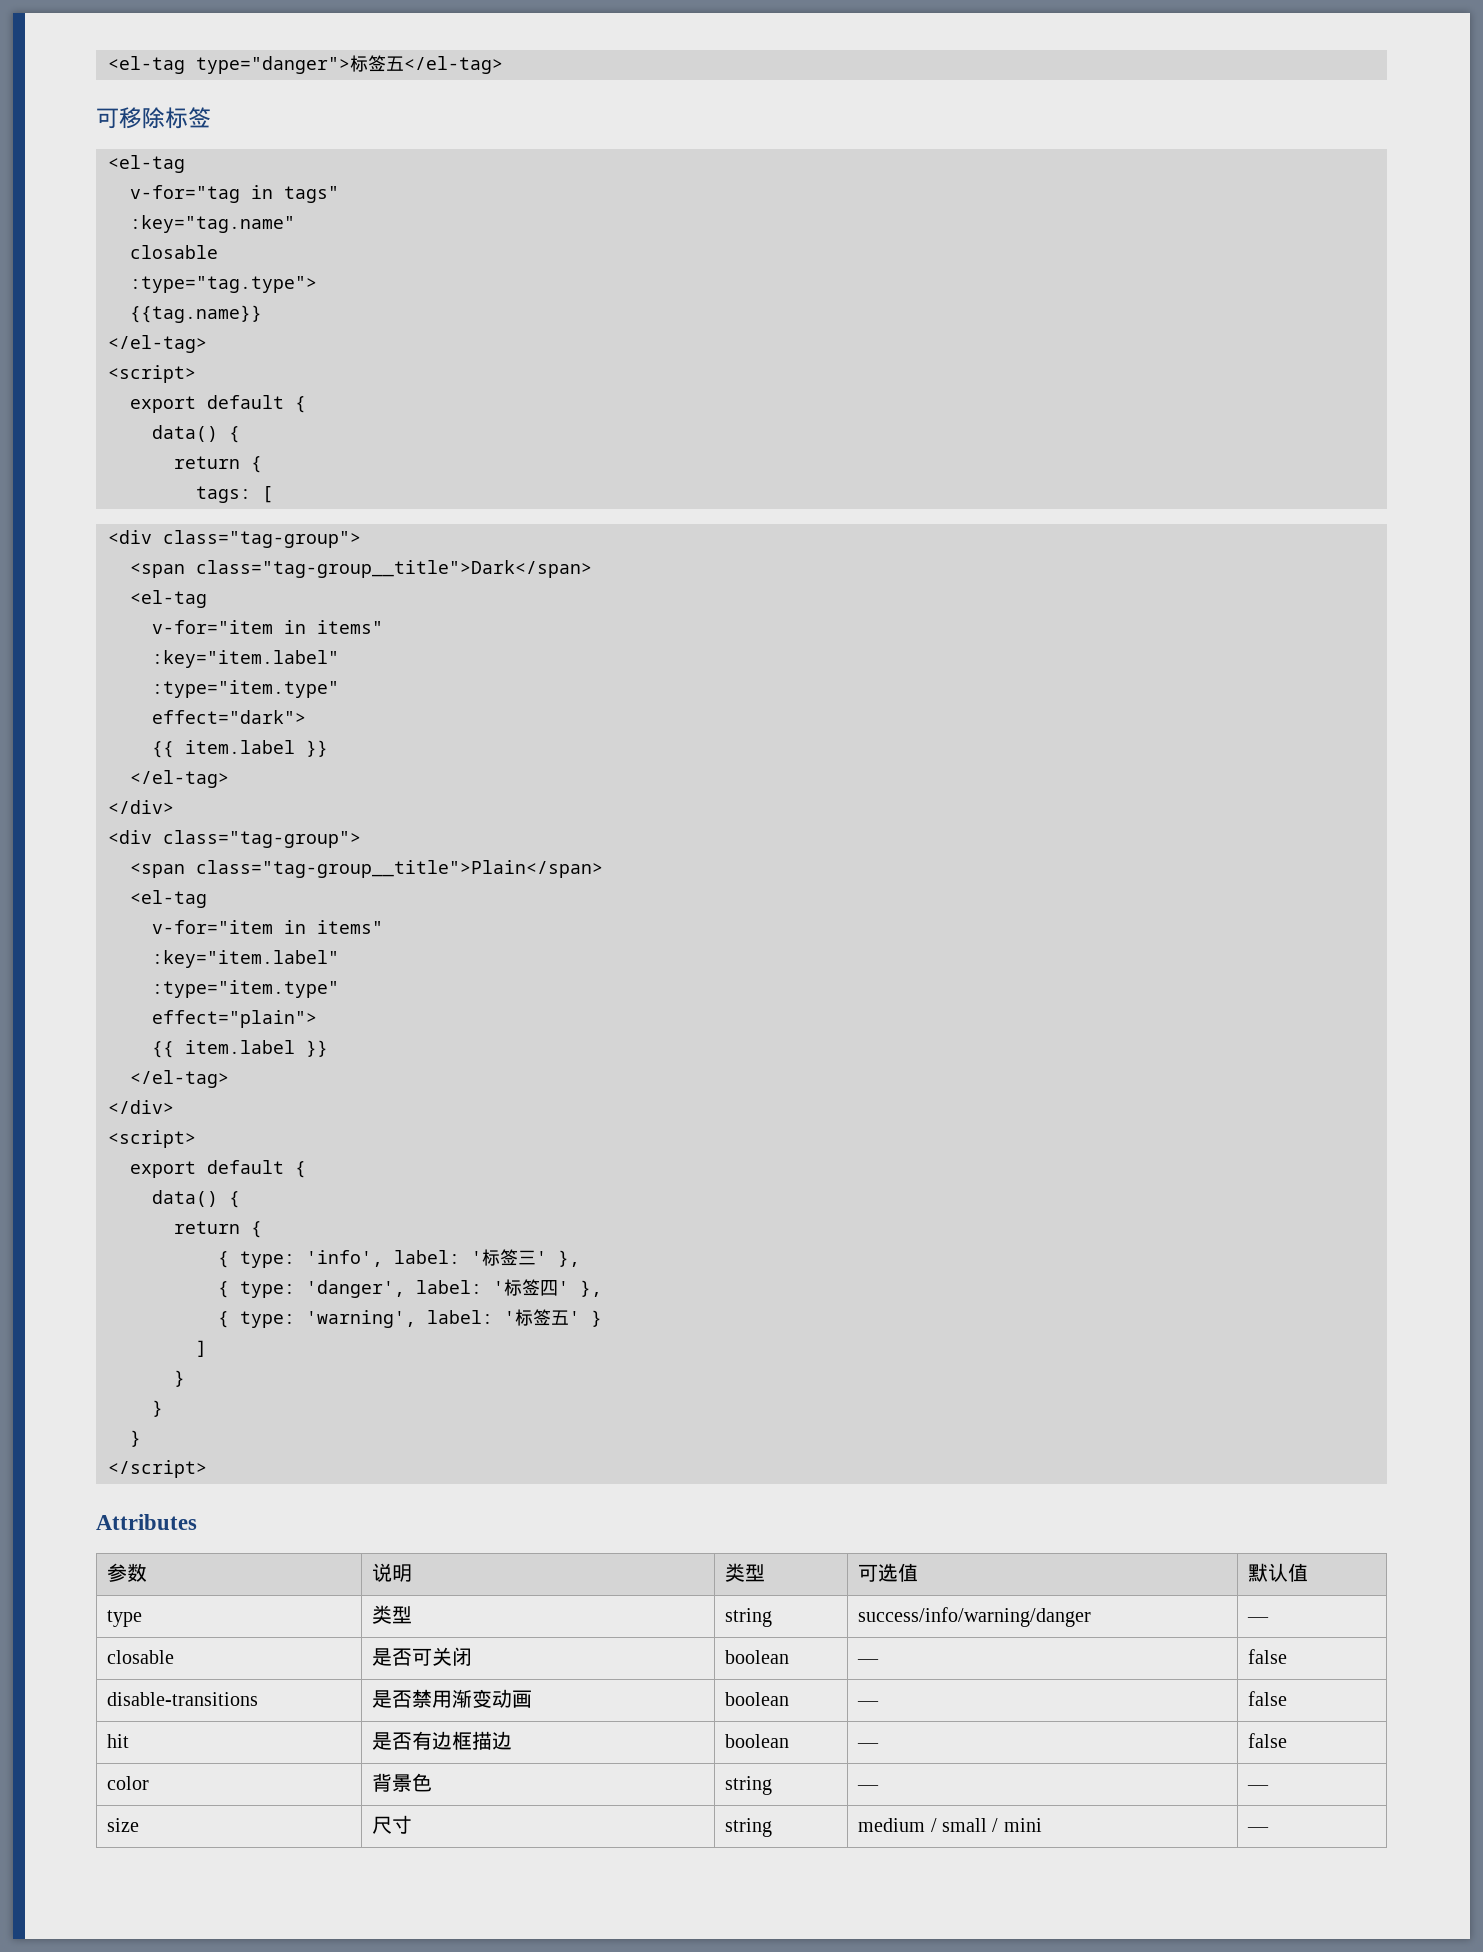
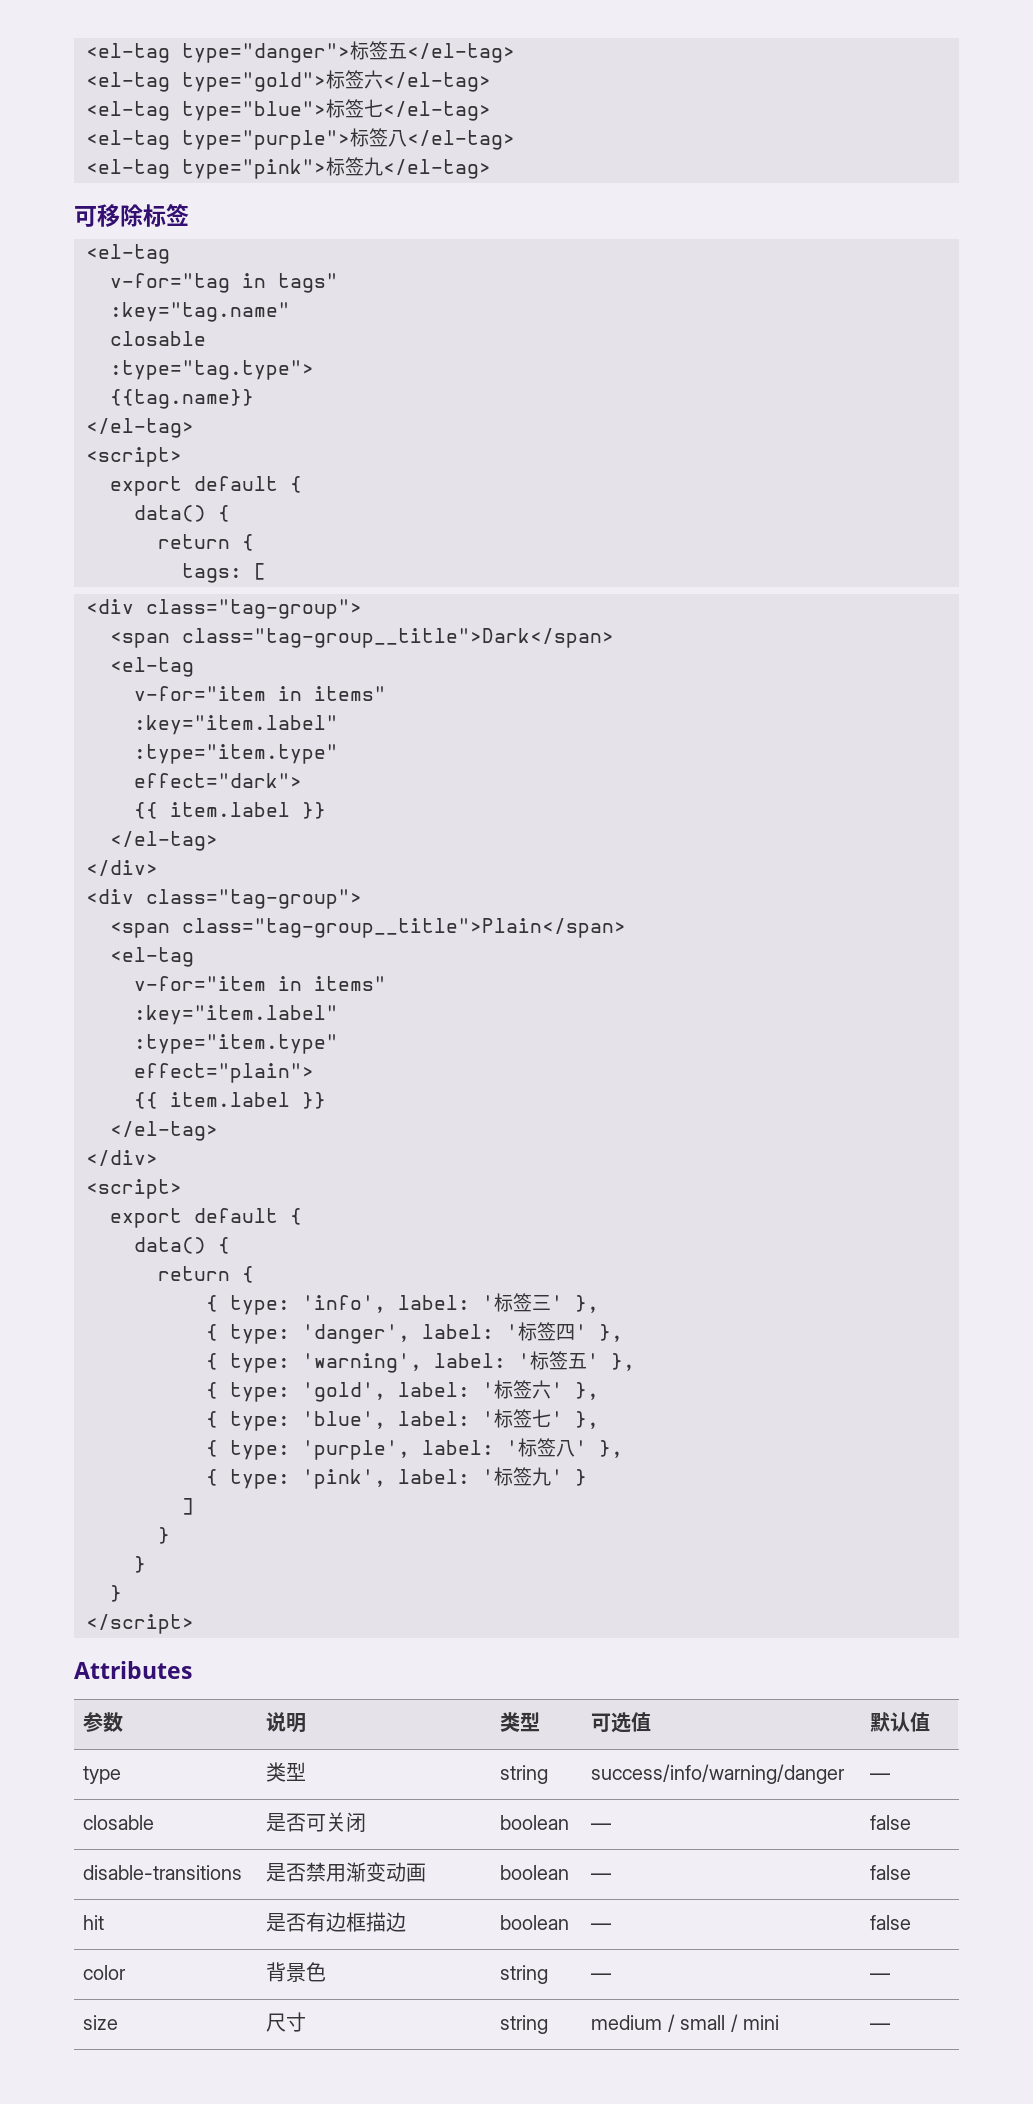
+ <el-tag type="gold">标签六</el-tag>
+ <el-tag type="blue">标签七</el-tag>
+ <el-tag type="purple">标签八</el-tag>
+ <el-tag type="pink">标签九</el-tag>
- { type: 'warning', label: '标签五' }
+ { type: 'warning', label: '标签五' },
+ { type: 'gold', label: '标签六' },
+ { type: 'blue', label: '标签七' },
+ { type: 'purple', label: '标签八' },
+ { type: 'pink', label: '标签九' }

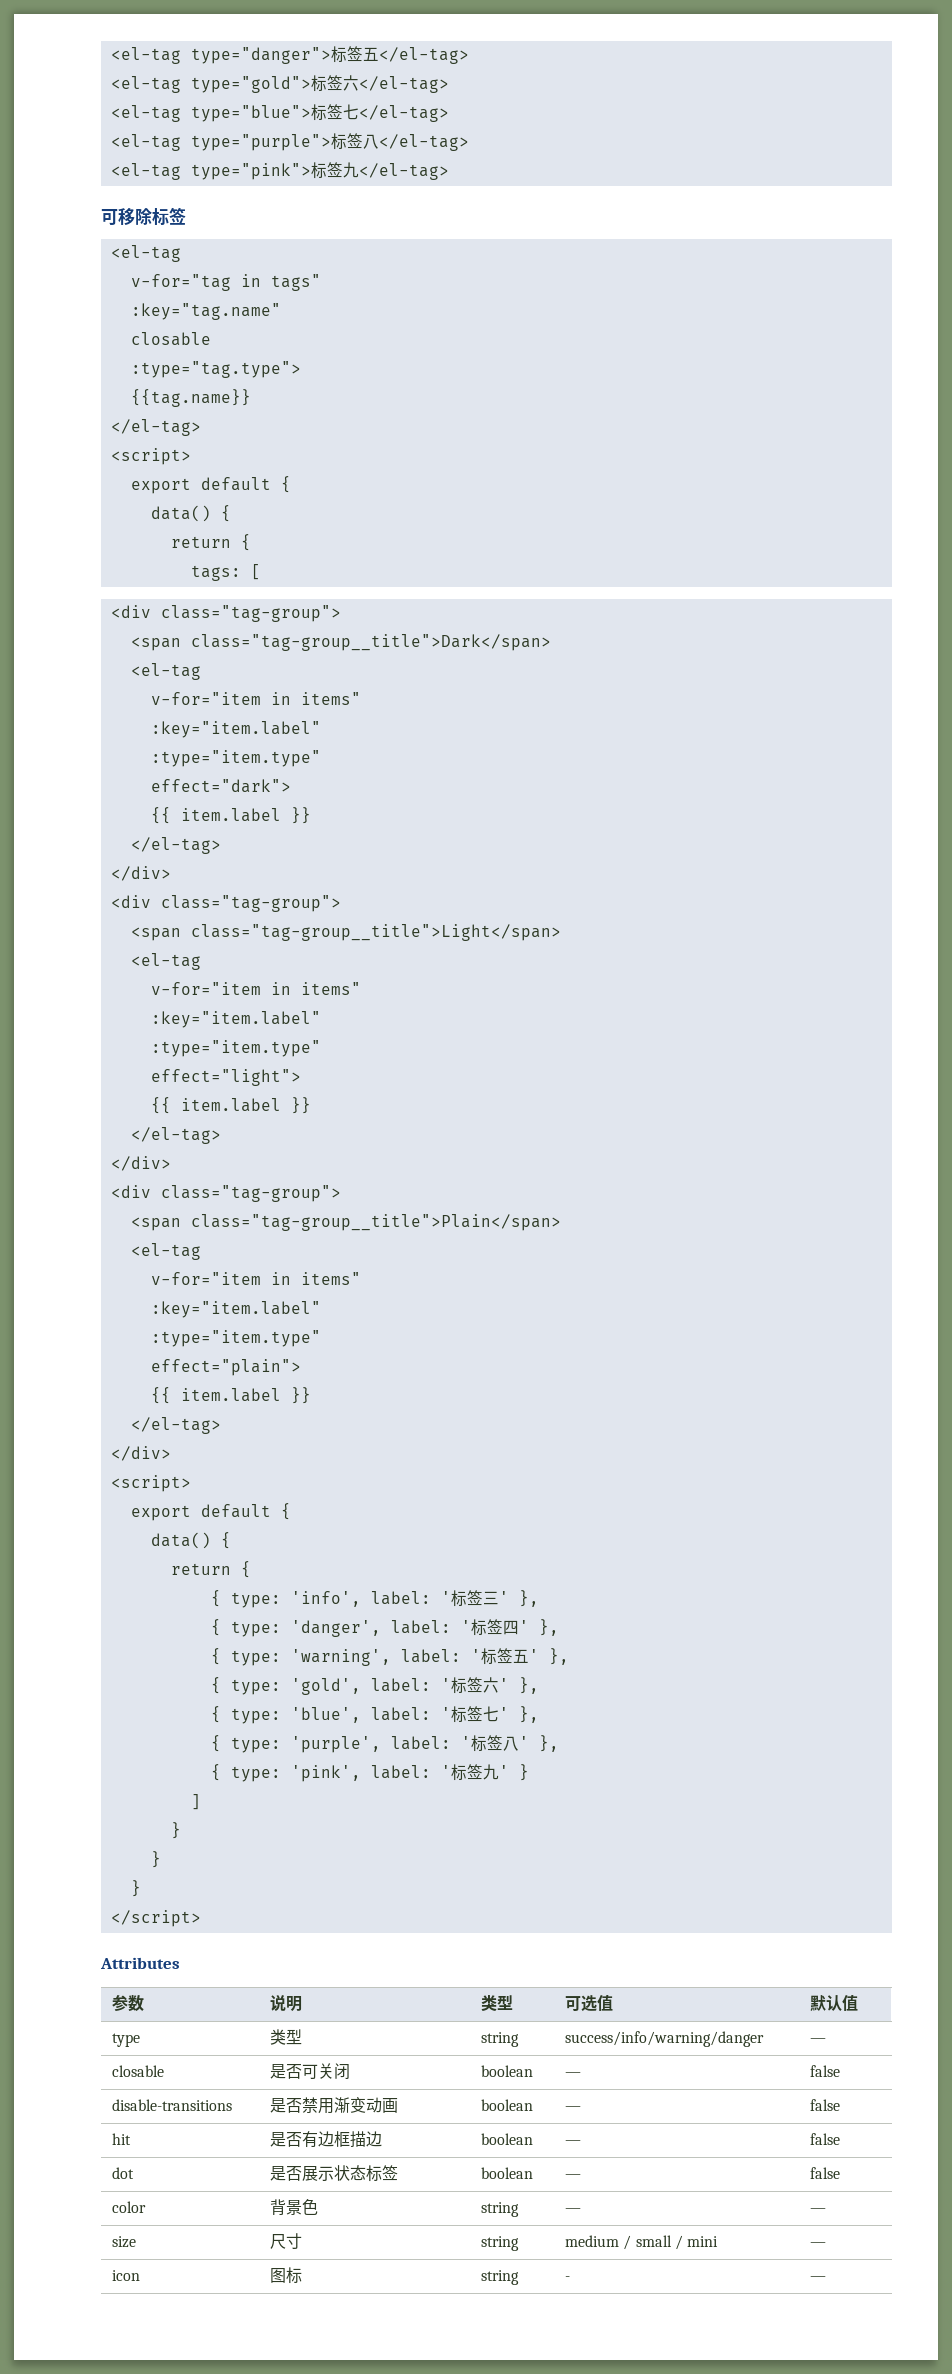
+ <span class="tag-group__title">Light</span>
+ <el-tag
+ v-for="item in items"
+ :key="item.label"
+ :type="item.type"
+ effect="light">
+ {{ item.label }}
+ </el-tag>
+ </div>
+ <div class="tag-group">
+ dot | 是否展示状态标签 | boolean | — | false
+ icon | 图标 | string | - | —

